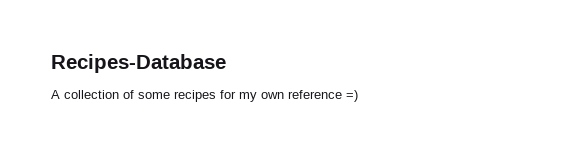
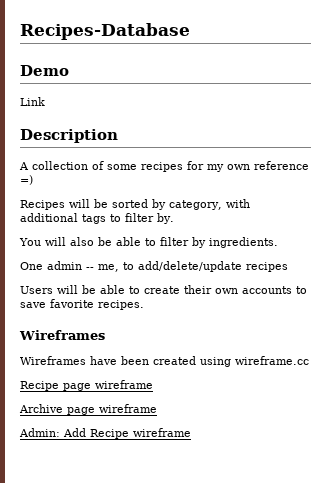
+ Demo
+ Link
+ Description
+ Recipes will be sorted by category, with additional tags to filter by.
+ You will also be able to filter by ingredients.
+ One admin -- me, to add/delete/update recipes
+ Users will be able to create their own accounts to save favorite recipes.
+ Wireframes
+ Wireframes have been created using wireframe.cc
+ Recipe page wireframe
+ Archive page wireframe
+ Admin: Add Recipe wireframe

